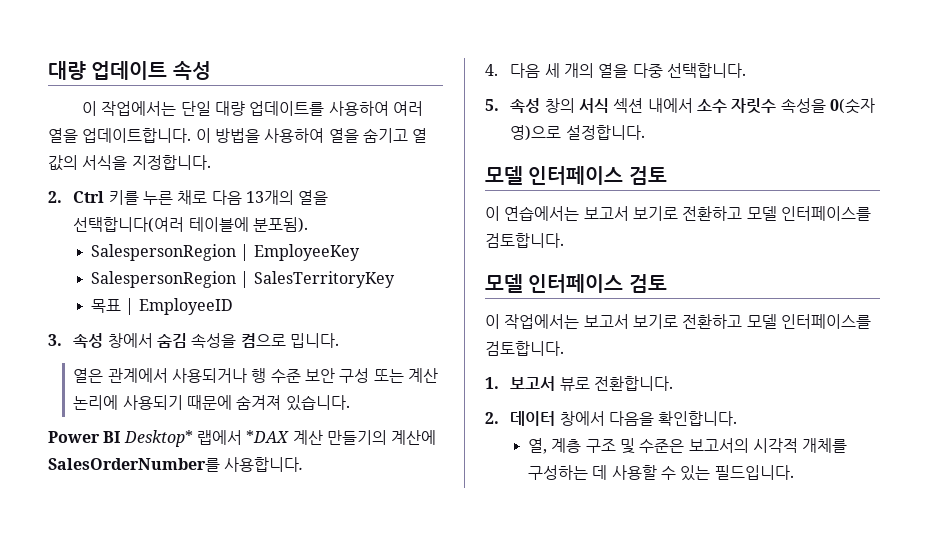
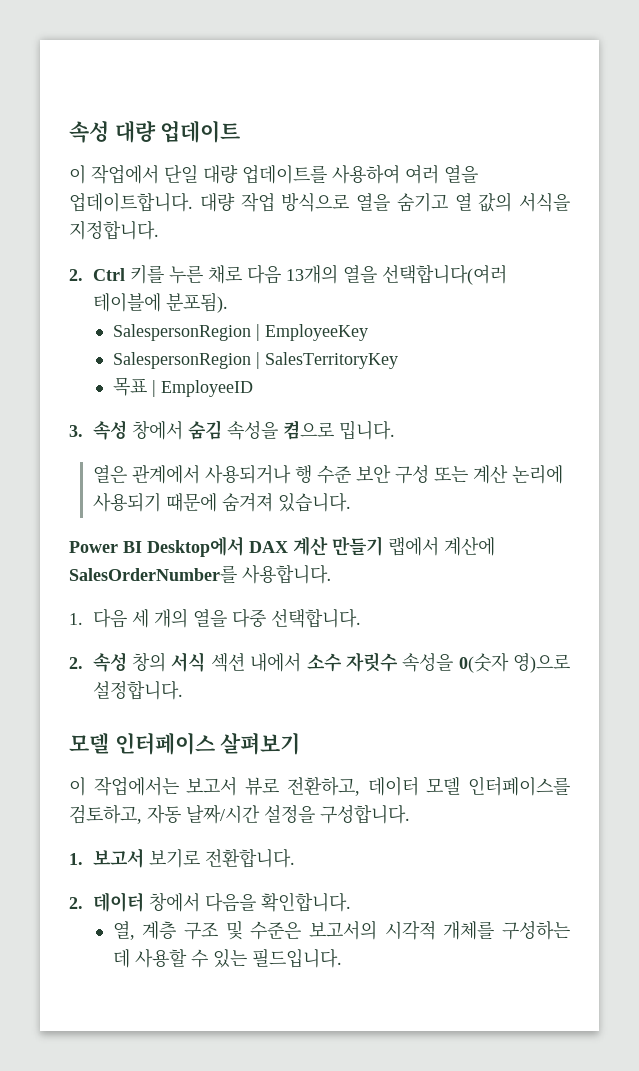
- 대량 업데이트 속성
- 이 작업에서는 단일 대량 업데이트를 사용하여 여러 열을 업데이트합니다.
+ 속성 대량 업데이트
+ 이 작업에서 단일 대량 업데이트를 사용하여 여러 열을 업데이트합니다.
- 이 방법을 사용하여 열을 숨기고 열 값의 서식을 지정합니다.
+ 대량 작업 방식으로 열을 숨기고 열 값의 서식을 지정합니다.
- Power BI Desktop* 랩에서 *DAX 계산 만들기의 계산에 SalesOrderNumber를 사용합니다.
+ Power BI Desktop에서 DAX 계산 만들기 랩에서 계산에 SalesOrderNumber를 사용합니다.
- 4. 다음 세 개의 열을 다중 선택합니다.
+ 1. 다음 세 개의 열을 다중 선택합니다.
- 5. 속성 창의 서식 섹션 내에서 소수 자릿수 속성을 0(숫자 영)으로 설정합니다.
- 모델 인터페이스 검토
- 이 연습에서는 보고서 보기로 전환하고 모델 인터페이스를 검토합니다.
- 모델 인터페이스 검토
- 이 작업에서는 보고서 보기로 전환하고 모델 인터페이스를 검토합니다.
+ 2. 속성 창의 서식 섹션 내에서 소수 자릿수 속성을 0(숫자 영)으로 설정합니다.
+ 모델 인터페이스 살펴보기
+ 이 작업에서는 보고서 뷰로 전환하고, 데이터 모델 인터페이스를 검토하고, 자동 날짜/시간 설정을 구성합니다.
- 1. 보고서 뷰로 전환합니다.
+ 1. 보고서 보기로 전환합니다.

